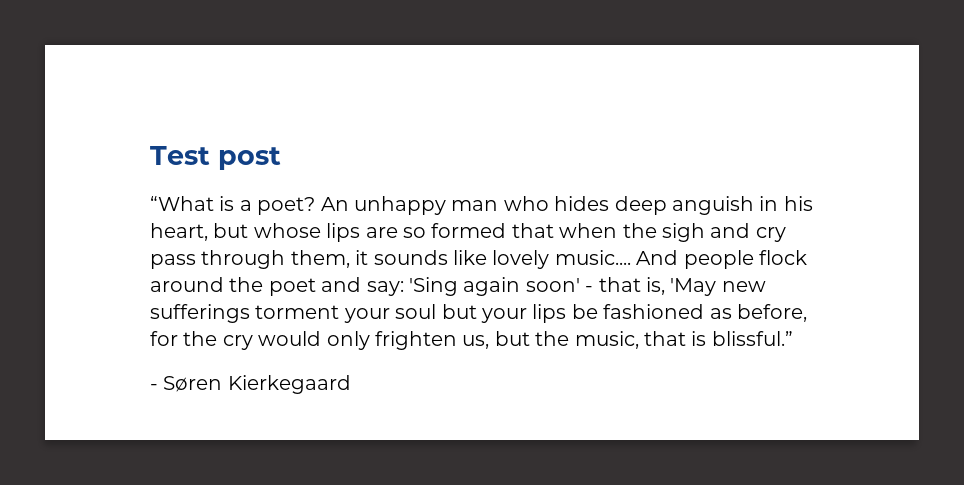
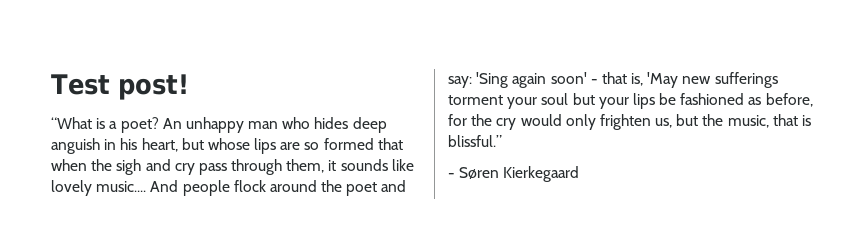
- Test post
+ Test post!

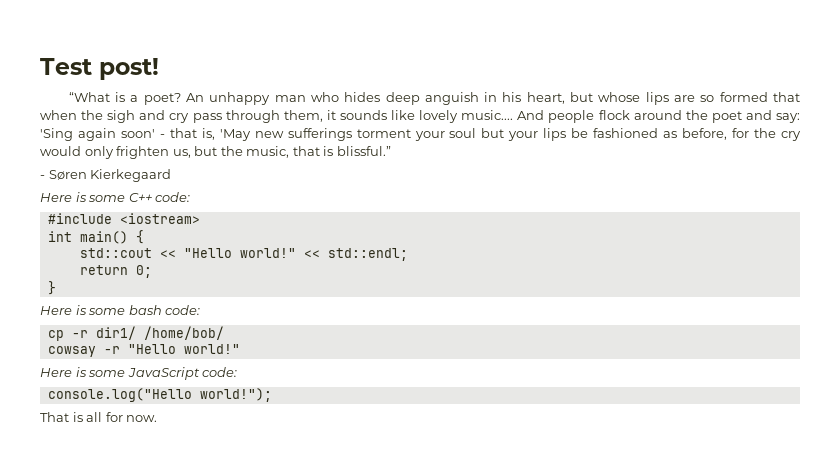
+ Here is some C++ code:
+ #include <iostream>
+ int main() {
+ std::cout << "Hello world!" << std::endl;
+ return 0;
+ }
+ Here is some bash code:
+ cp -r dir1/ /home/bob/
+ cowsay -r "Hello world!"
+ Here is some JavaScript code:
+ console.log("Hello world!");
+ That is all for now.

